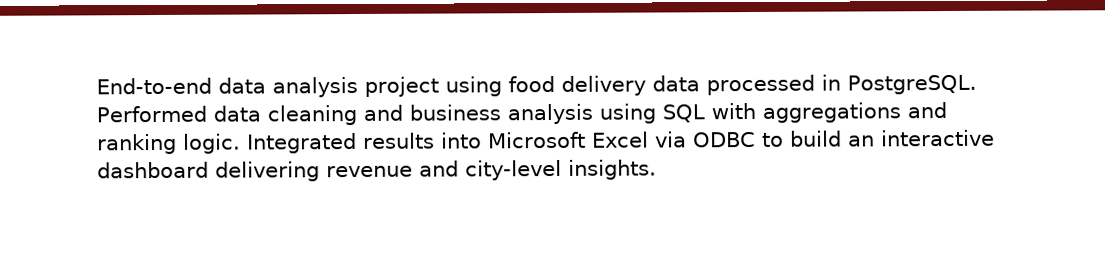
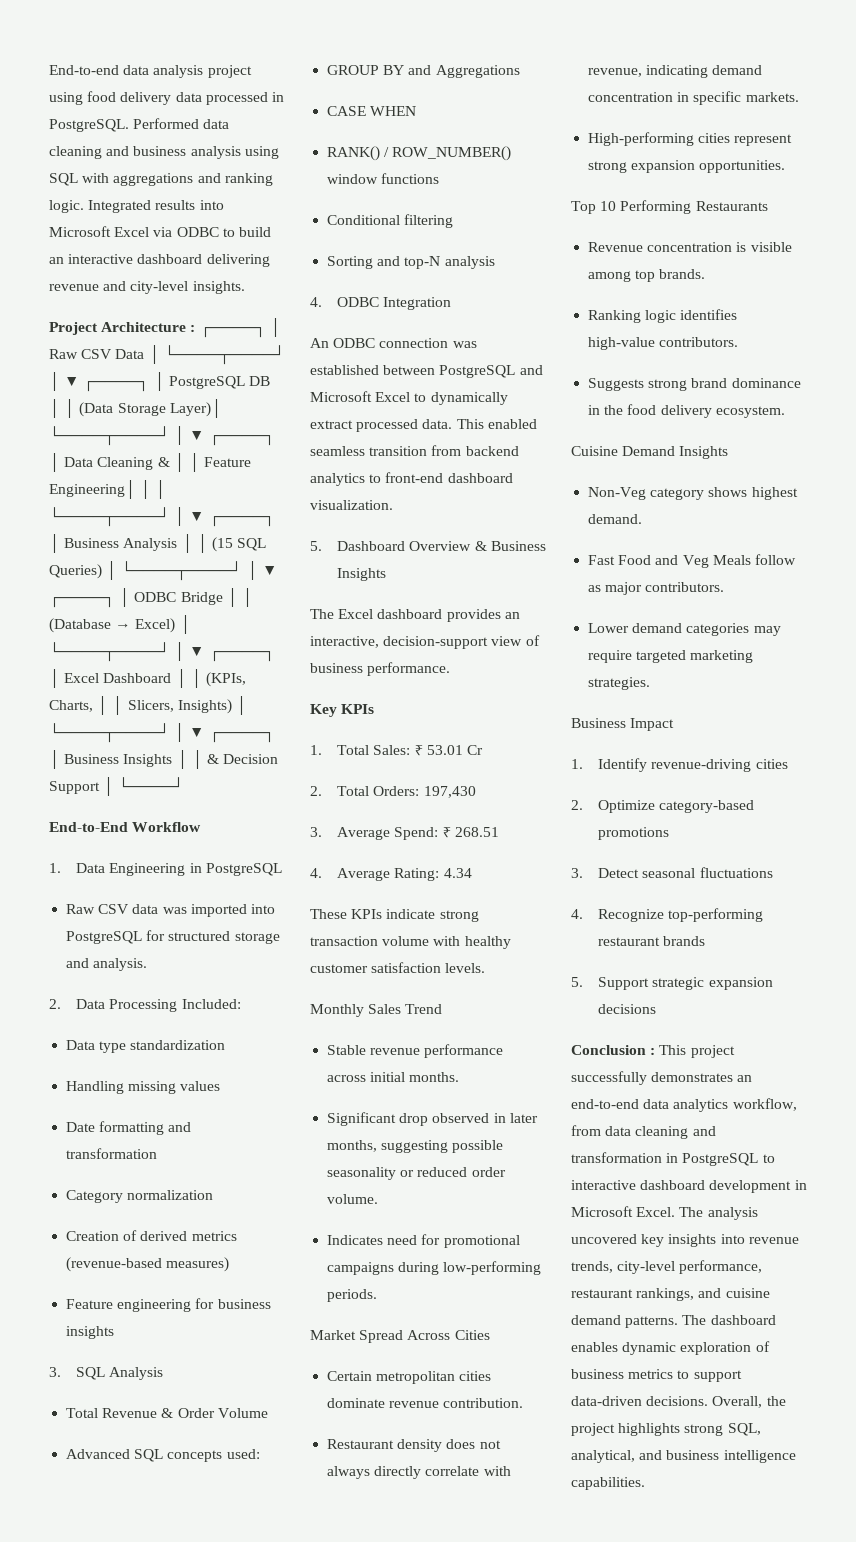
+ Project Architecture : ┌────┐ │ Raw CSV Data │ └────┬────┘ │ ▼ ┌────┐ │ PostgreSQL DB │ │ (Data Storage Layer)│ └────┬────┘ │ ▼ ┌────┐ │ Data Cleaning & │ │ Feature Engineering│ │ │ └────┬────┘ │ ▼ ┌────┐ │ Business Analysis │ │ (15 SQL Queries) │ └────┬────┘ │ ▼ ┌────┐ │ ODBC Bridge │ │ (Database → Excel) │ └────┬────┘ │ ▼ ┌────┐ │ Excel Dashboard │ │ (KPIs, Charts, │ │ Slicers, Insights) │ └────┬────┘ │ ▼ ┌────┐ │ Business Insights │ │ & Decision Support │ └────┘
+ End-to-End Workflow
+ 1. Data Engineering in PostgreSQL
+ Raw CSV data was imported into PostgreSQL for structured storage and analysis.
+ 2. Data Processing Included:
+ Data type standardization
+ Handling missing values
+ Date formatting and transformation
+ Category normalization
+ Creation of derived metrics (revenue-based measures)
+ Feature engineering for business insights
+ 3. SQL Analysis
+ Total Revenue & Order Volume
+ Advanced SQL concepts used:
+ GROUP BY and Aggregations
+ CASE WHEN
+ RANK() / ROW_NUMBER() window functions
+ Conditional filtering
+ Sorting and top-N analysis
+ 4. ODBC Integration
+ An ODBC connection was established between PostgreSQL and Microsoft Excel to dynamically extract processed data. This enabled seamless transition from backend analytics to front-end dashboard visualization.
+ 5. Dashboard Overview & Business Insights
+ The Excel dashboard provides an interactive, decision-support view of business performance.
+ Key KPIs
+ 1. Total Sales: ₹ 53.01 Cr
+ 2. Total Orders: 197,430
+ 3. Average Spend: ₹ 268.51
+ 4. Average Rating: 4.34
+ These KPIs indicate strong transaction volume with healthy customer satisfaction levels.
+ Monthly Sales Trend
+ Stable revenue performance across initial months.
+ Significant drop observed in later months, suggesting possible seasonality or reduced order volume.
+ Indicates need for promotional campaigns during low-performing periods.
+ Market Spread Across Cities
+ Certain metropolitan cities dominate revenue contribution.
+ Restaurant density does not always directly correlate with revenue, indicating demand concentration in specific markets.
+ High-performing cities represent strong expansion opportunities.
+ Top 10 Performing Restaurants
+ Revenue concentration is visible among top brands.
+ Ranking logic identifies high-value contributors.
+ Suggests strong brand dominance in the food delivery ecosystem.
+ Cuisine Demand Insights
+ Non-Veg category shows highest demand.
+ Fast Food and Veg Meals follow as major contributors.
+ Lower demand categories may require targeted marketing strategies.
+ Business Impact
+ 1. Identify revenue-driving cities
+ 2. Optimize category-based promotions
+ 3. Detect seasonal fluctuations
+ 4. Recognize top-performing restaurant brands
+ 5. Support strategic expansion decisions
+ Conclusion : This project successfully demonstrates an end-to-end data analytics workflow, from data cleaning and transformation in PostgreSQL to interactive dashboard development in Microsoft Excel. The analysis uncovered key insights into revenue trends, city-level performance, restaurant rankings, and cuisine demand patterns. The dashboard enables dynamic exploration of business metrics to support data-driven decisions. Overall, the project highlights strong SQL, analytical, and business intelligence capabilities.

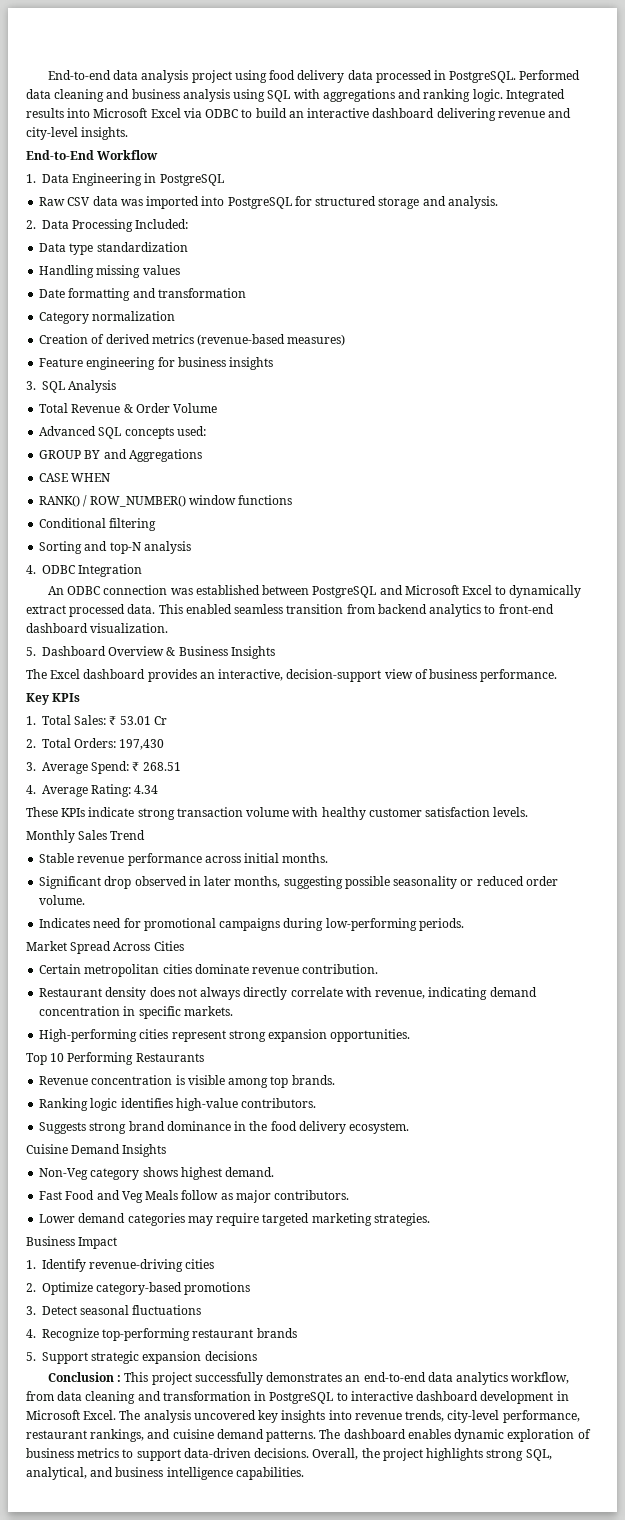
- Project Architecture : ┌────┐ │ Raw CSV Data │ └────┬────┘ │ ▼ ┌────┐ │ PostgreSQL DB │ │ (Data Storage Layer)│ └────┬────┘ │ ▼ ┌────┐ │ Data Cleaning & │ │ Feature Engineering│ │ │ └────┬────┘ │ ▼ ┌────┐ │ Business Analysis │ │ (15 SQL Queries) │ └────┬────┘ │ ▼ ┌────┐ │ ODBC Bridge │ │ (Database → Excel) │ └────┬────┘ │ ▼ ┌────┐ │ Excel Dashboard │ │ (KPIs, Charts, │ │ Slicers, Insights) │ └────┬────┘ │ ▼ ┌────┐ │ Business Insights │ │ & Decision Support │ └────┘

